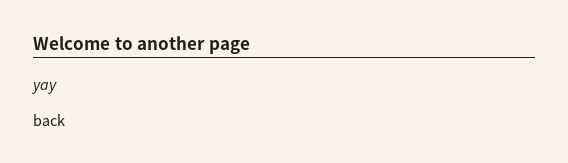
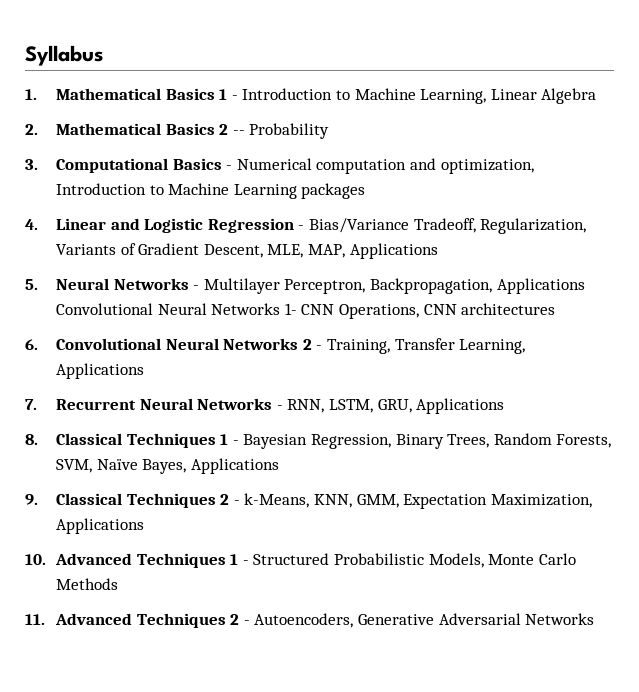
- Welcome to another page
- yay
- back
+ Syllabus
+ 1. Mathematical Basics 1 - Introduction to Machine Learning, Linear Algebra
+ 2. Mathematical Basics 2 -- Probability
+ 3. Computational Basics - Numerical computation and optimization, Introduction to Machine Learning packages
+ 4. Linear and Logistic Regression - Bias/Variance Tradeoff, Regularization, Variants of Gradient Descent, MLE, MAP, Applications
+ 5. Neural Networks - Multilayer Perceptron, Backpropagation, Applications Convolutional Neural Networks 1- CNN Operations, CNN architectures
+ 6. Convolutional Neural Networks 2 - Training, Transfer Learning, Applications
+ 7. Recurrent Neural Networks - RNN, LSTM, GRU, Applications
+ 8. Classical Techniques 1 - Bayesian Regression, Binary Trees, Random Forests, SVM, Naïve Bayes, Applications
+ 9. Classical Techniques 2 - k-Means, KNN, GMM, Expectation Maximization, Applications
+ 10. Advanced Techniques 1 - Structured Probabilistic Models, Monte Carlo Methods
+ 11. Advanced Techniques 2 - Autoencoders, Generative Adversarial Networks

